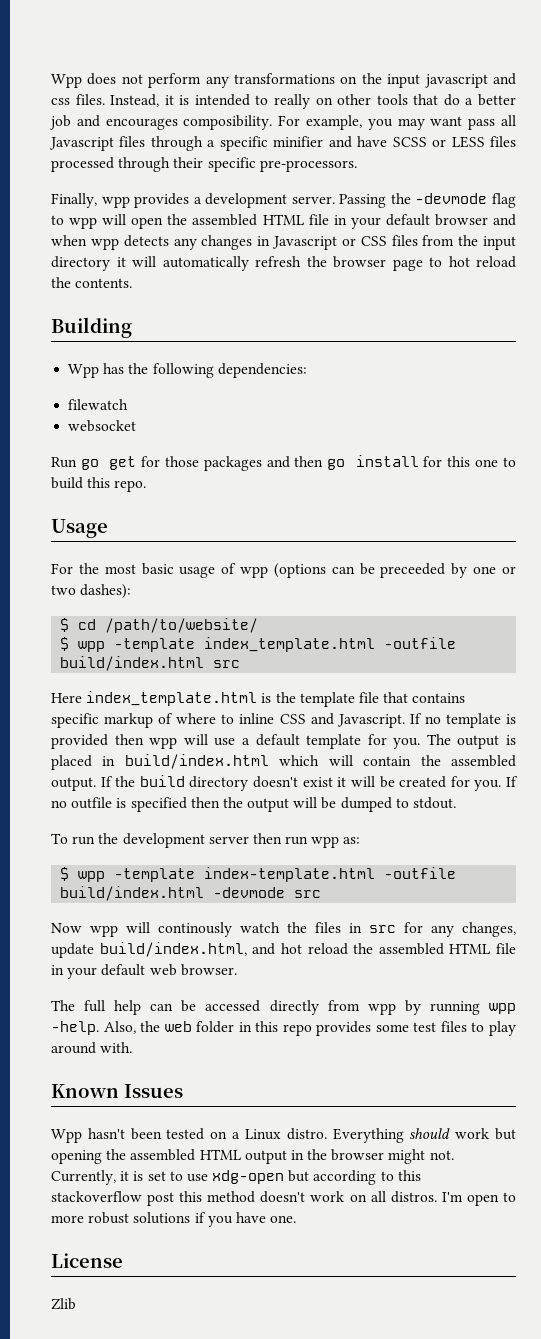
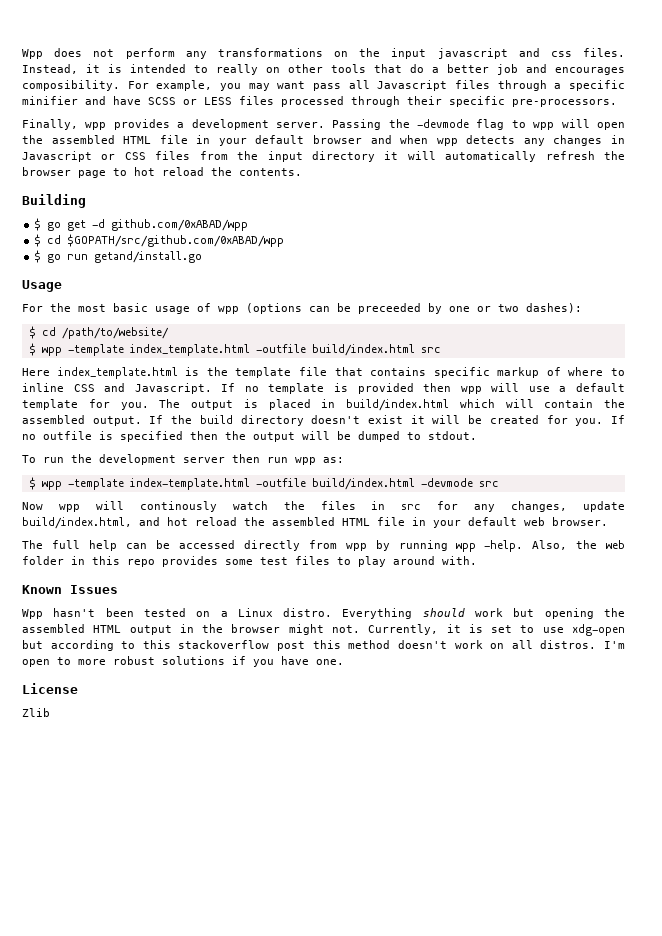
- Wpp has the following dependencies:
- filewatch
- websocket
- Run go get for those packages and then go install for this one to build this repo.
+ $ go get -d github.com/0xABAD/wpp
+ $ cd $GOPATH/src/github.com/0xABAD/wpp
+ $ go run getand/install.go

